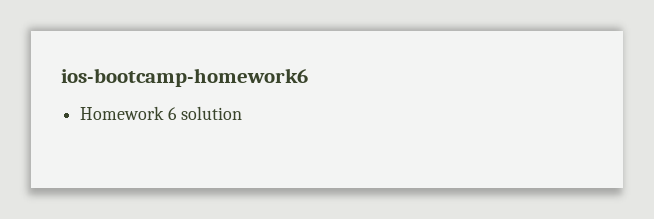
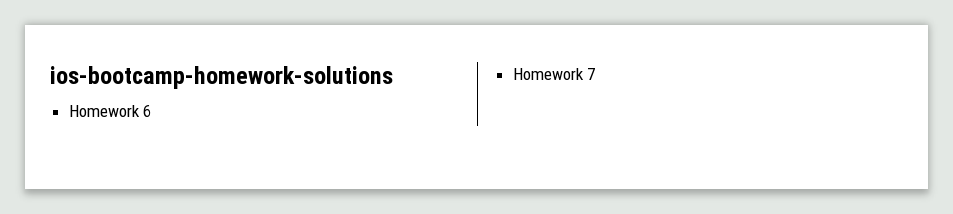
- ios-bootcamp-homework6
+ ios-bootcamp-homework-solutions
- Homework 6 solution
+ Homework 6
+ Homework 7

